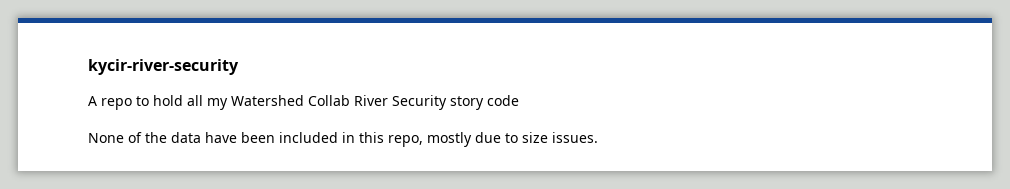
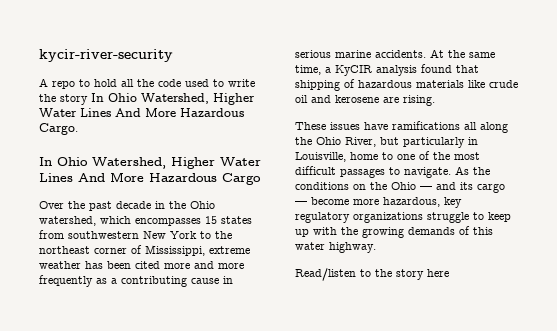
- A repo to hold all my Watershed Collab River Security story code
- None of the data have been included in this repo, mostly due to size issues.
+ A repo to hold all the code used to write the story In Ohio Watershed, Higher Water Lines And More Hazardous Cargo.
+ In Ohio Watershed, Higher Water Lines And More Hazardous Cargo
+ Over the past decade in the Ohio watershed, which encompasses 15 states from southwestern New York to the northeast corner of Mississippi, extreme weather has been cited more and more frequently as a contributing cause in serious marine accidents. At the same time, a KyCIR analysis found that shipping of hazardous materials like crude oil and kerosene are rising.
+ These issues have ramifications all along the Ohio River, but particularly in Louisville, home to one of the most difficult passages to navigate. As the conditions on the Ohio — and its cargo — become more hazardous, key regulatory organizations struggle to keep up with the growing demands of this water highway.
+ Read/listen to the story here

